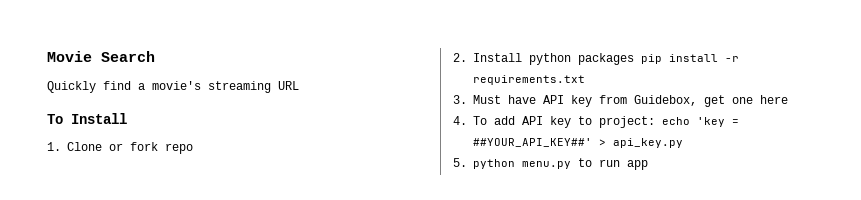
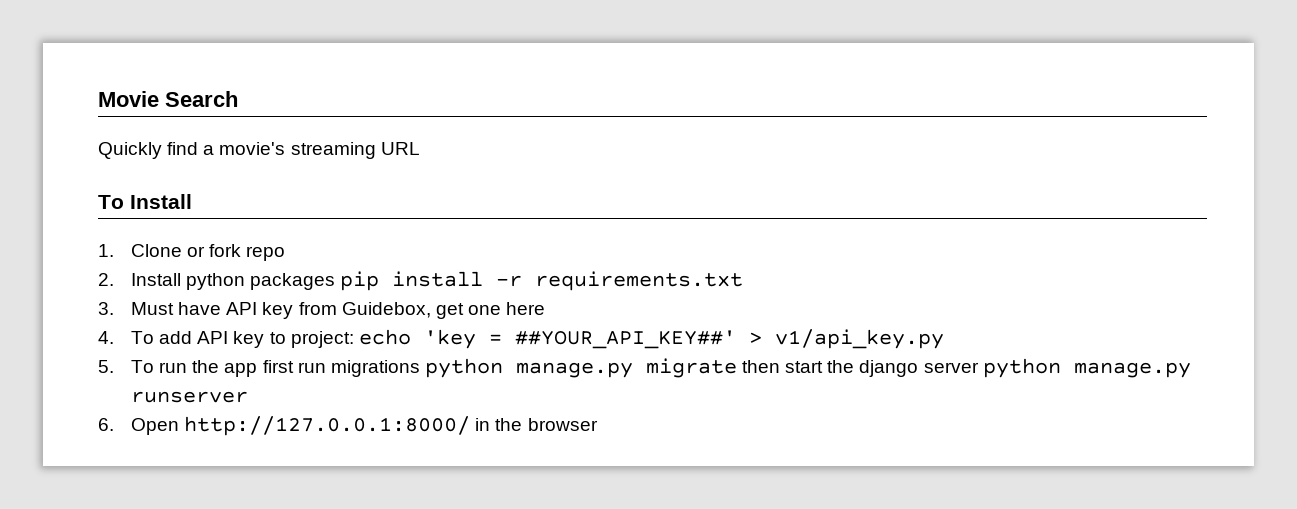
- 4. To add API key to project: echo 'key = ##YOUR_API_KEY##' > api_key.py
+ 4. To add API key to project: echo 'key = ##YOUR_API_KEY##' > v1/api_key.py
- 5. python menu.py to run app
+ 5. To run the app first run migrations python manage.py migrate then start the django server python manage.py runserver
+ 6. Open http://127.0.0.1:8000/ in the browser

